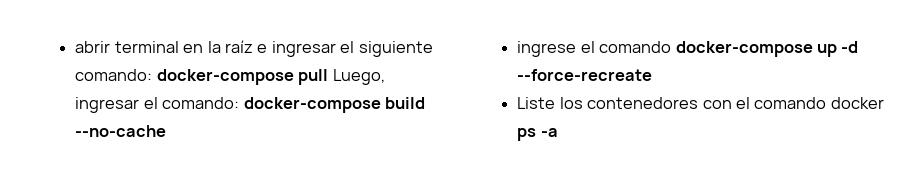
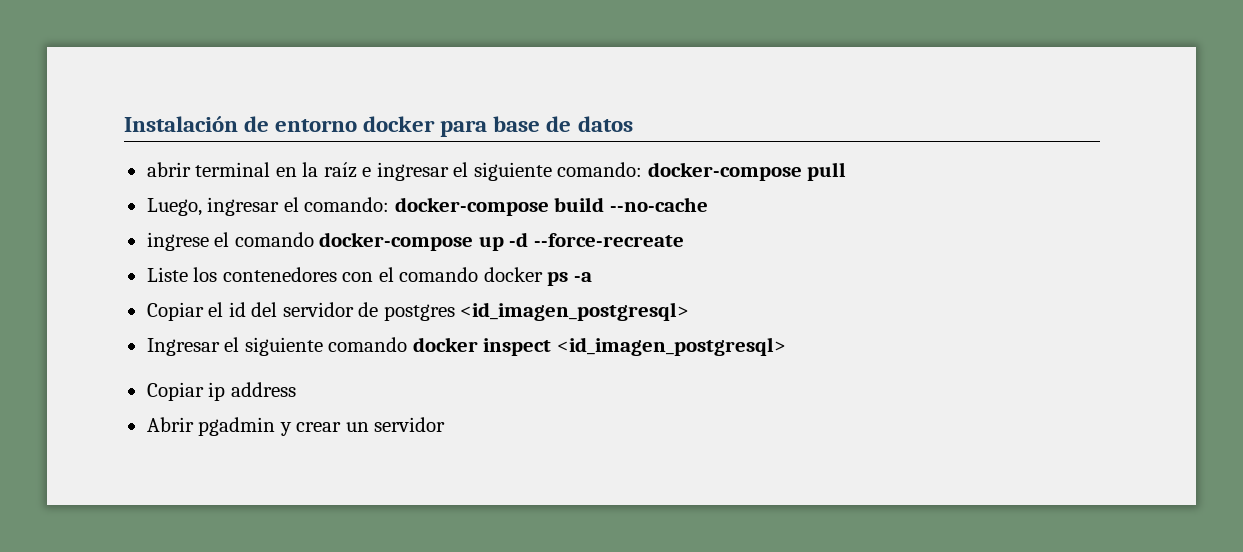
+ Instalación de entorno docker para base de datos
- abrir terminal en la raíz e ingresar el siguiente comando: docker-compose pull Luego, ingresar el comando: docker-compose build --no-cache
+ abrir terminal en la raíz e ingresar el siguiente comando: docker-compose pull
+ Luego, ingresar el comando: docker-compose build --no-cache
+ Copiar el id del servidor de postgres <id_imagen_postgresql>
+ Ingresar el siguiente comando docker inspect <id_imagen_postgresql>
+ Copiar ip address
+ Abrir pgadmin y crear un servidor

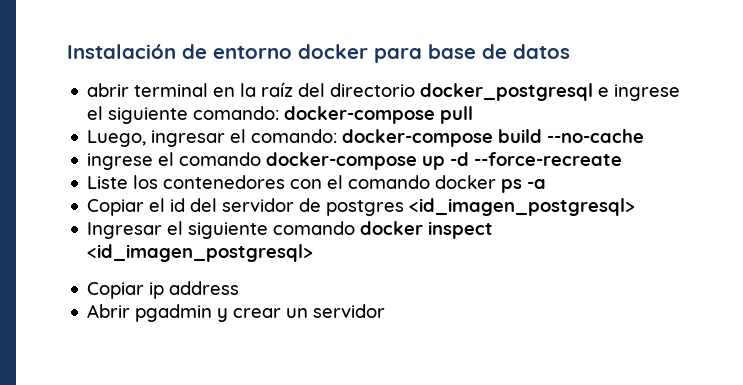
- abrir terminal en la raíz e ingresar el siguiente comando: docker-compose pull
+ abrir terminal en la raíz del directorio docker_postgresql e ingrese el siguiente comando: docker-compose pull

